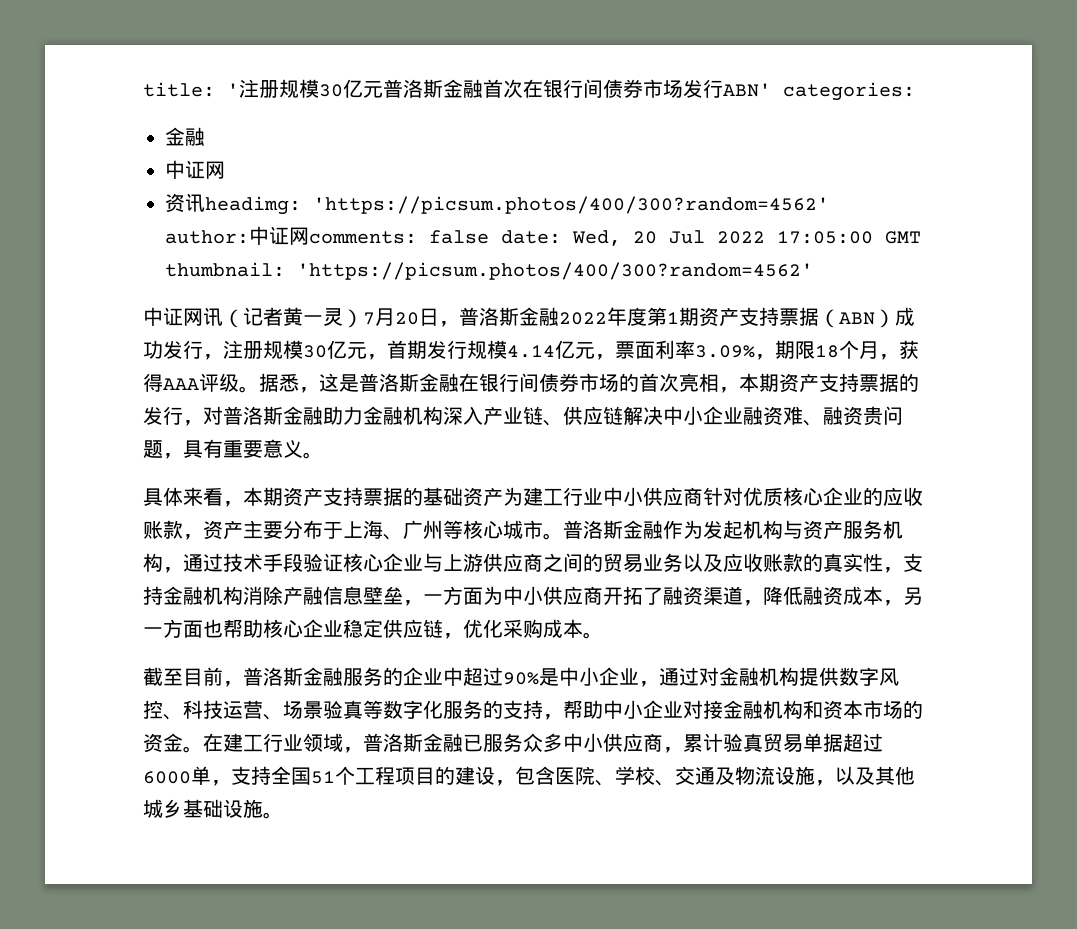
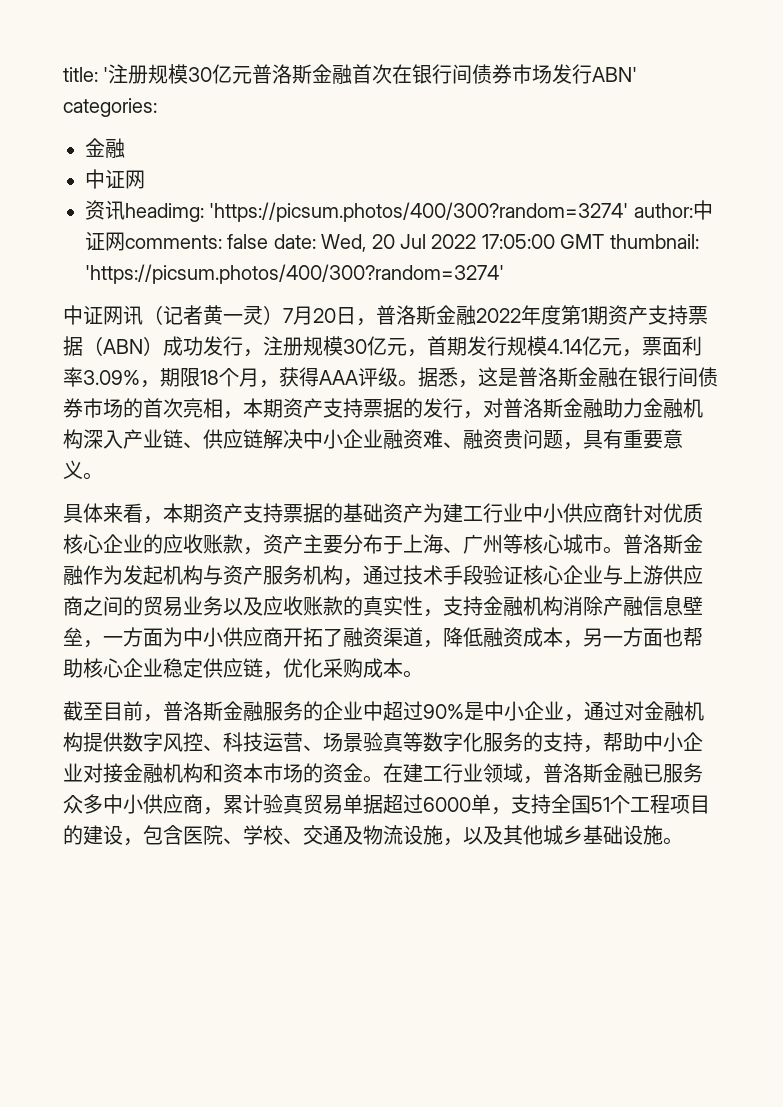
- 资讯headimg: 'https://picsum.photos/400/300?random=4562' author:中证网comments: false date: Wed, 20 Jul 2022 17:05:00 GMT thumbnail: 'https://picsum.photos/400/300?random=4562'
+ 资讯headimg: 'https://picsum.photos/400/300?random=3274' author:中证网comments: false date: Wed, 20 Jul 2022 17:05:00 GMT thumbnail: 'https://picsum.photos/400/300?random=3274'

